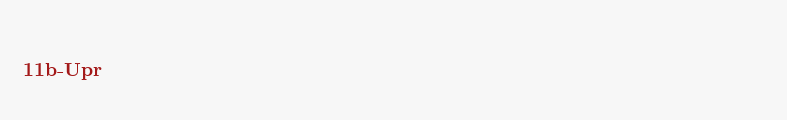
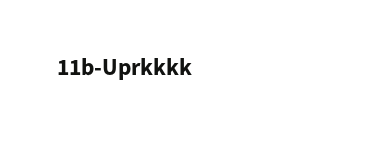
- 11b-Upr
+ 11b-Uprkkkk

